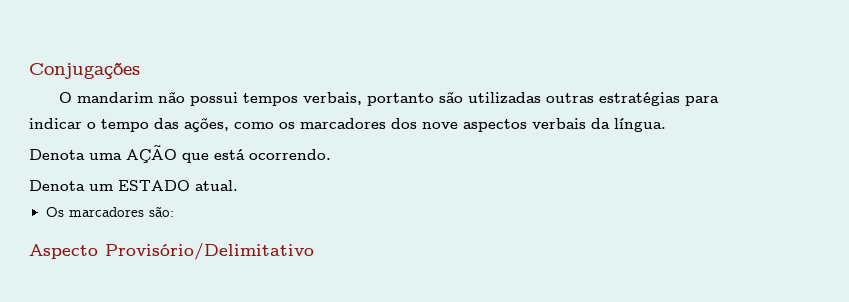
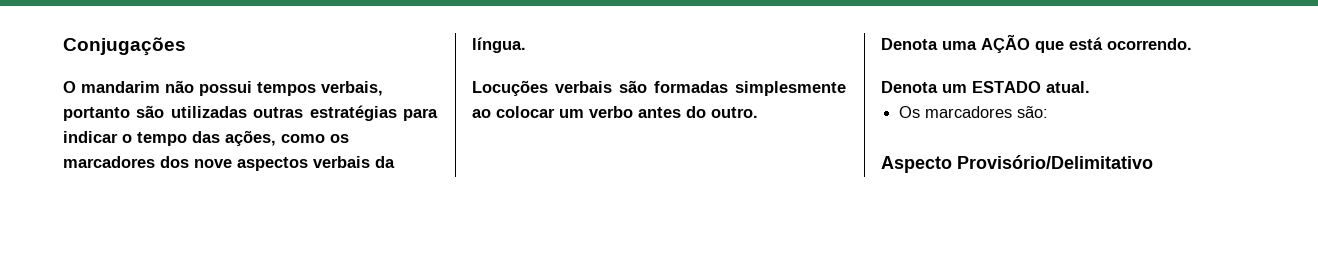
+ Locuções verbais são formadas simplesmente ao colocar um verbo antes do outro.

